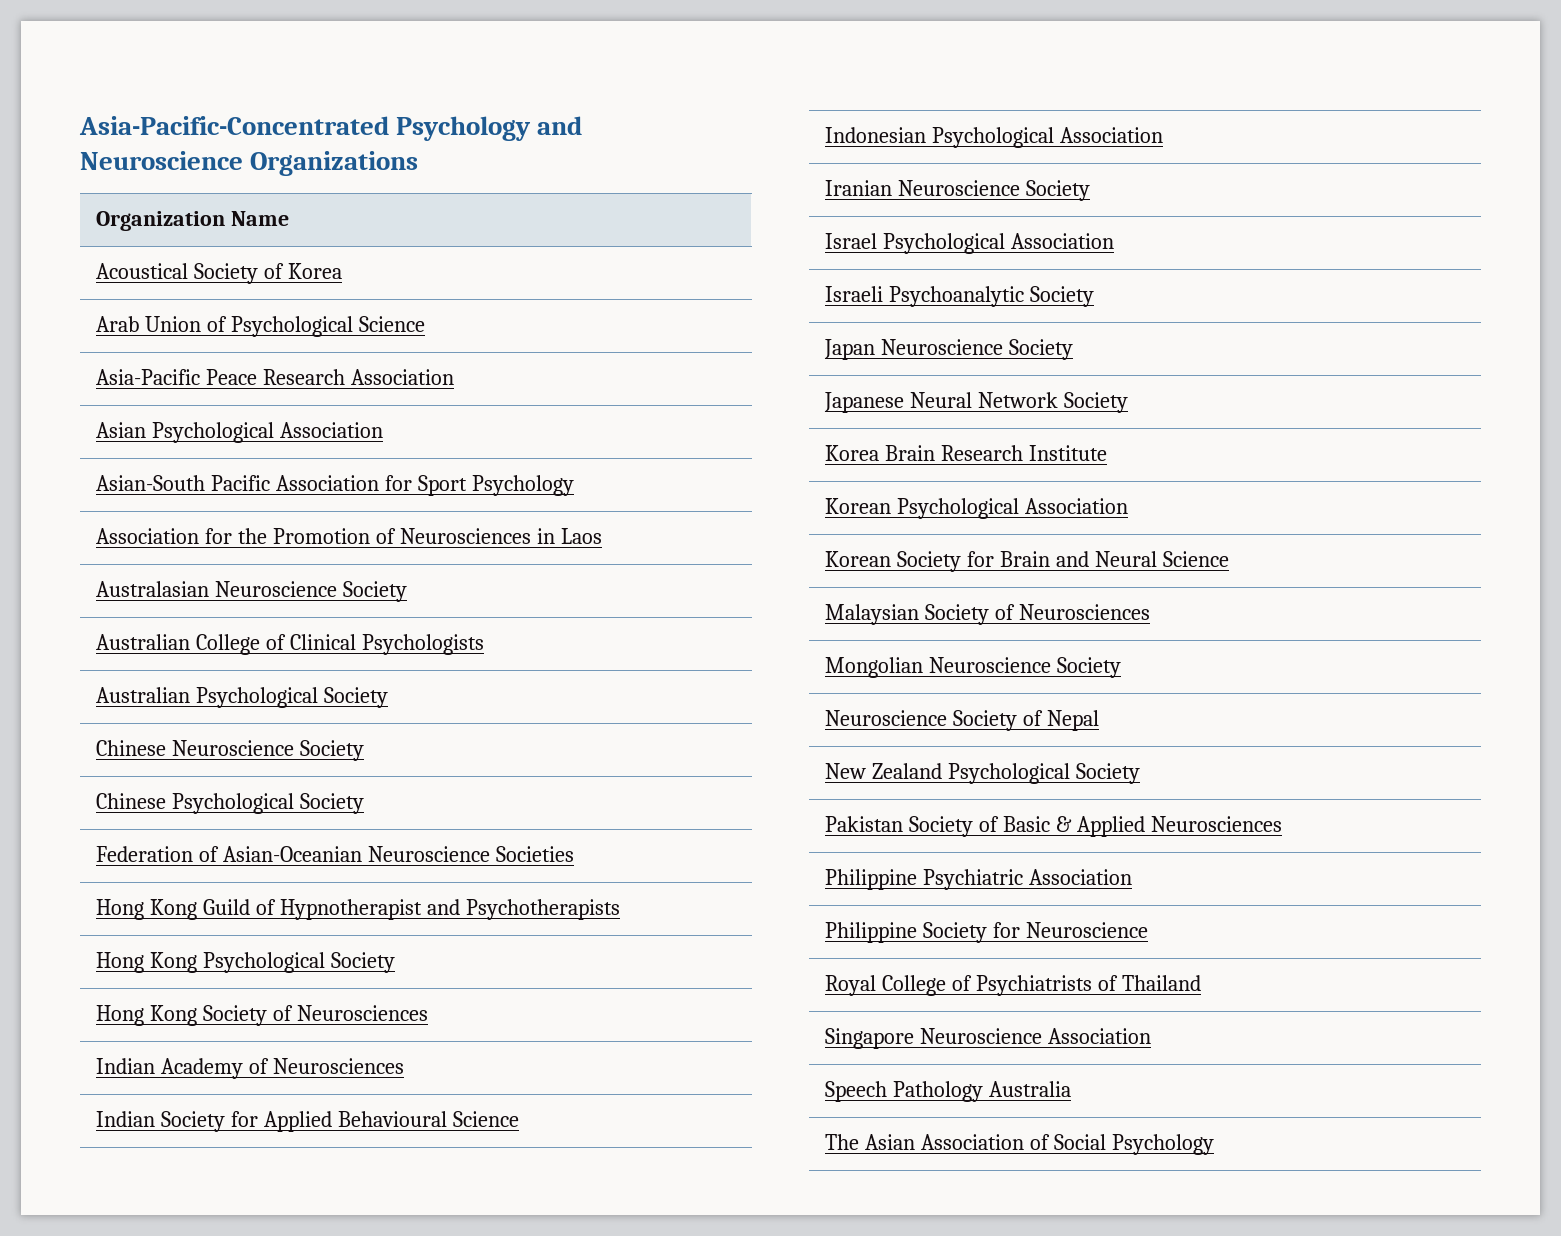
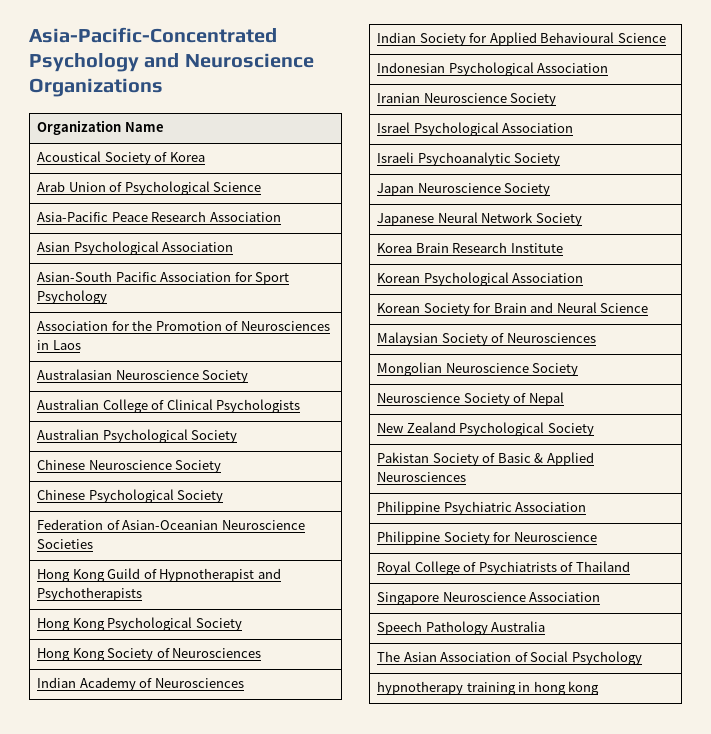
+ hypnotherapy training in hong kong

